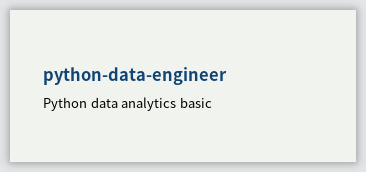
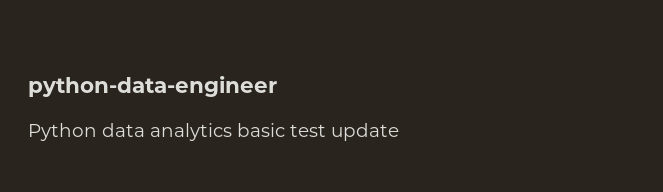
- Python data analytics basic
+ Python data analytics basic test update

